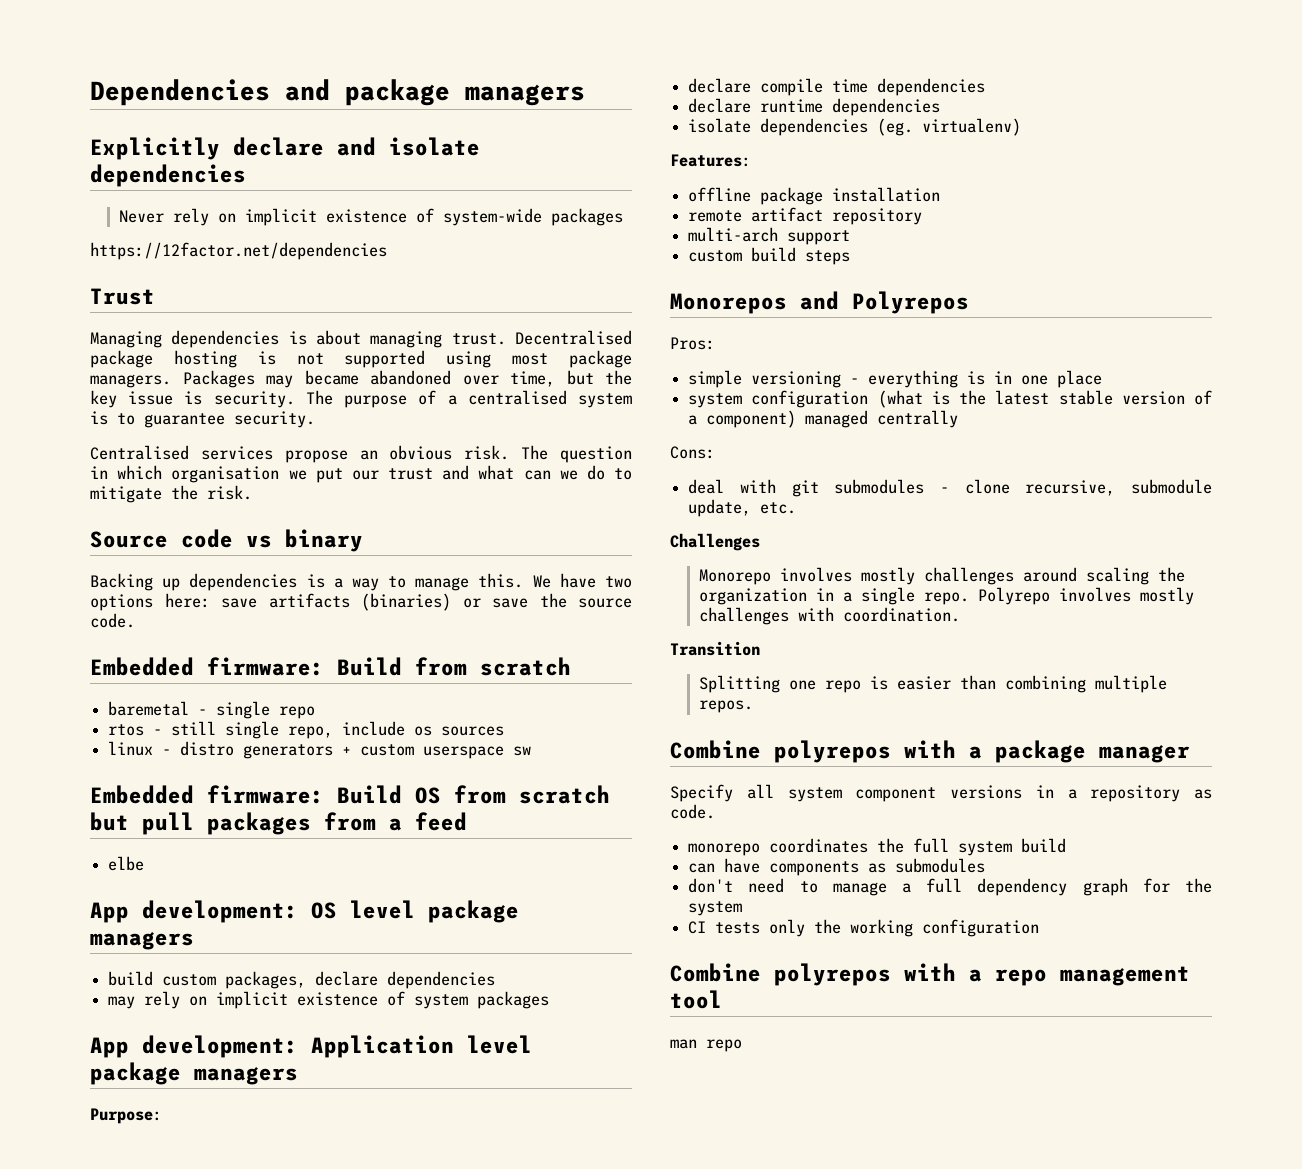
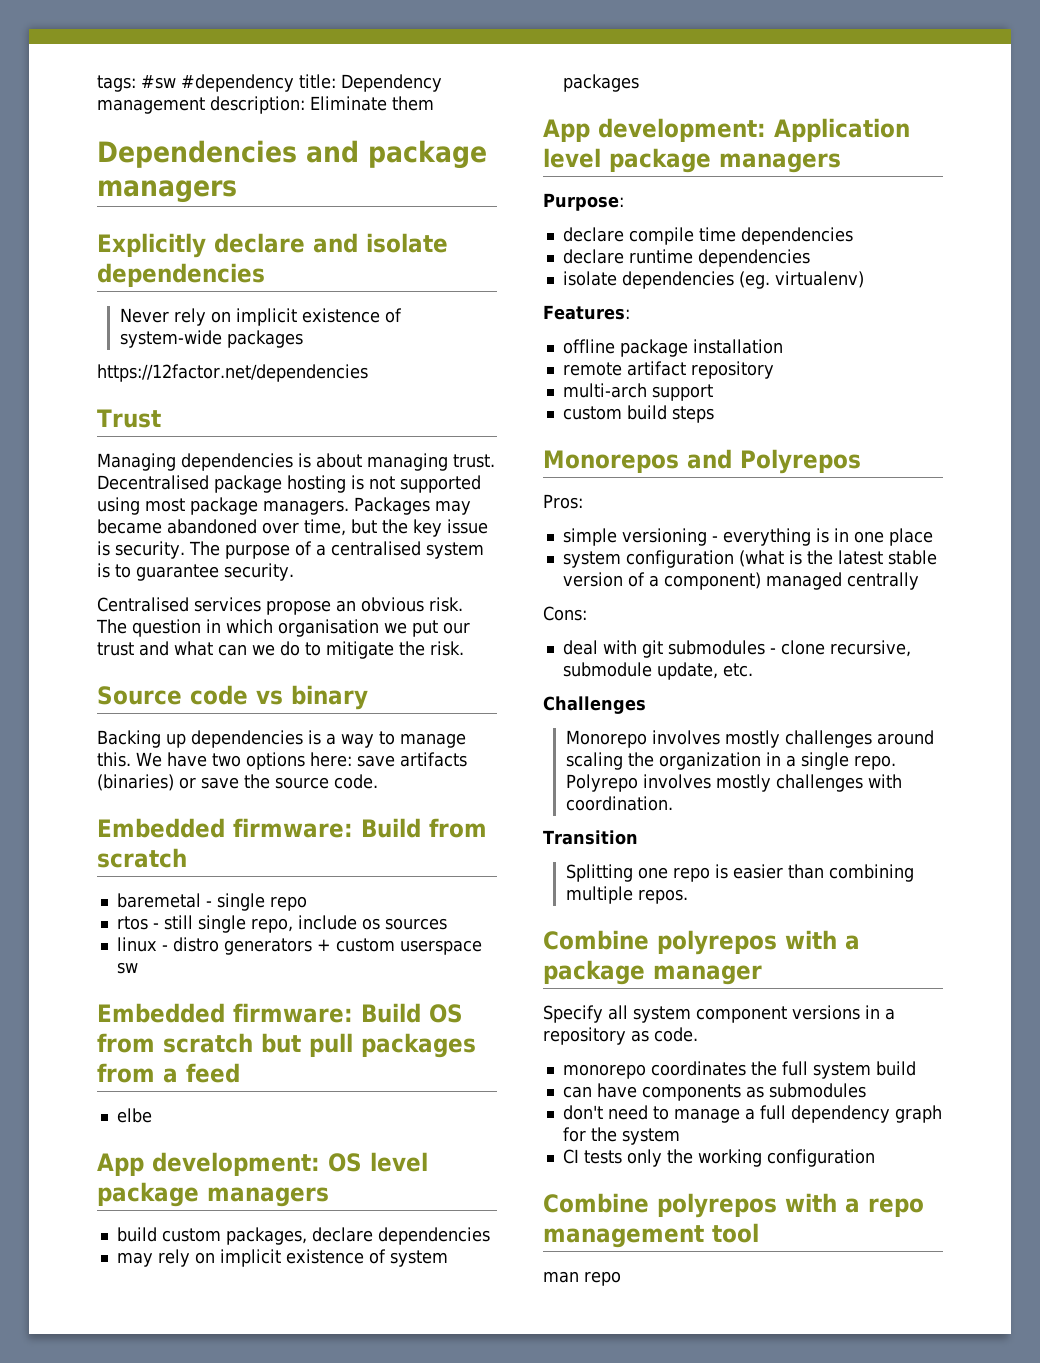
+ tags: #sw #dependency title: Dependency management description: Eliminate them

